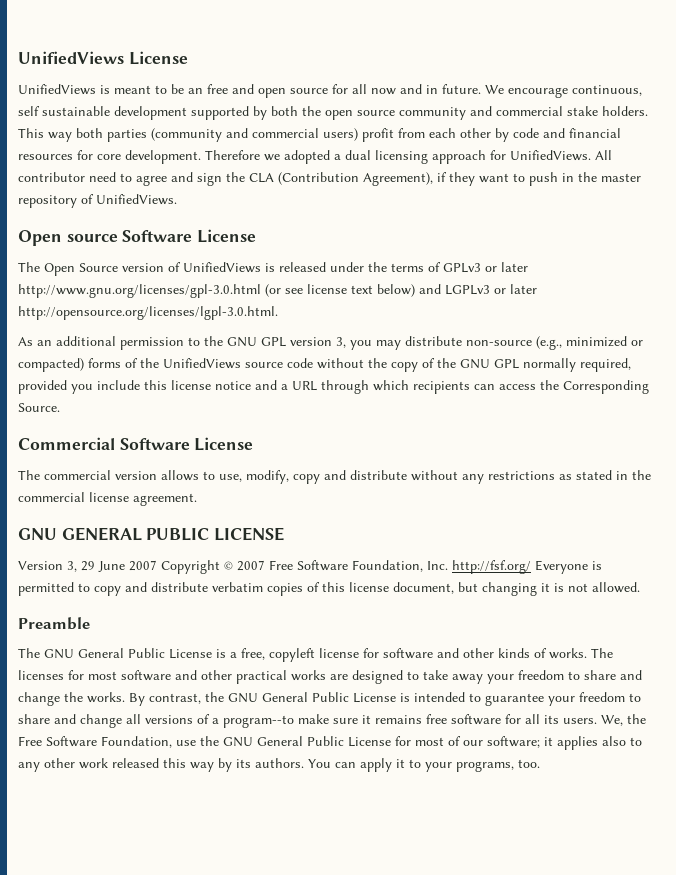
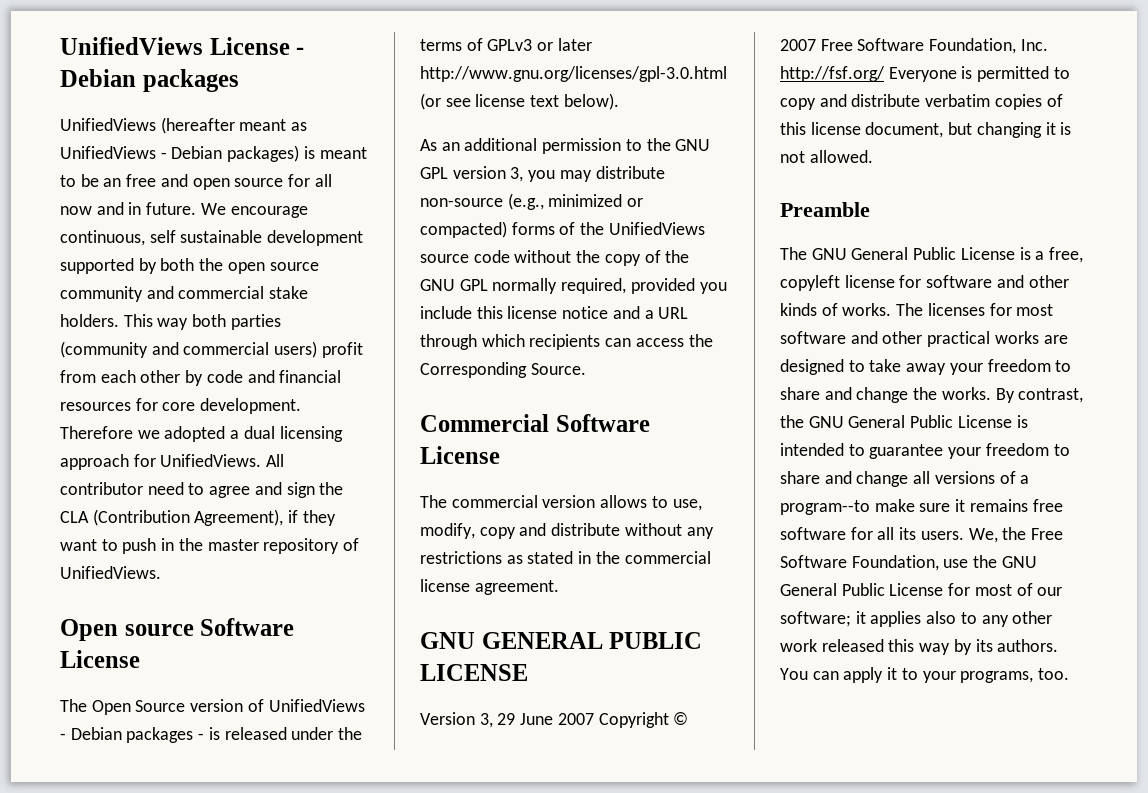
- UnifiedViews License
- UnifiedViews is meant to be an free and open source for all now and in future.
+ UnifiedViews License - Debian packages
+ UnifiedViews (hereafter meant as UnifiedViews - Debian packages) is meant to be an free and open source for all now and in future.
- The Open Source version of UnifiedViews is released under the terms of GPLv3 or later http://www.gnu.org/licenses/gpl-3.0.html (or see license text below) and LGPLv3 or later http://opensource.org/licenses/lgpl-3.0.html.
+ The Open Source version of UnifiedViews - Debian packages - is released under the terms of GPLv3 or later http://www.gnu.org/licenses/gpl-3.0.html (or see license text below).

